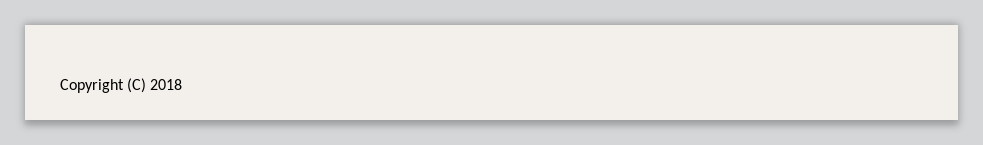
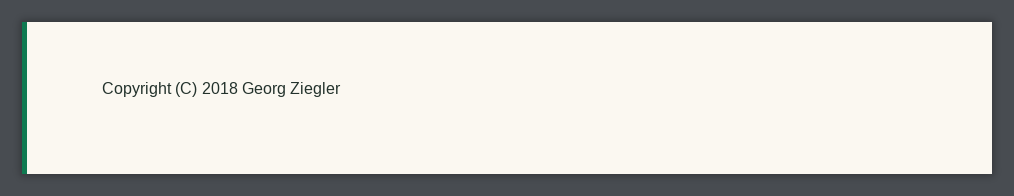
- Copyright (C) 2018
+ Copyright (C) 2018 Georg Ziegler

